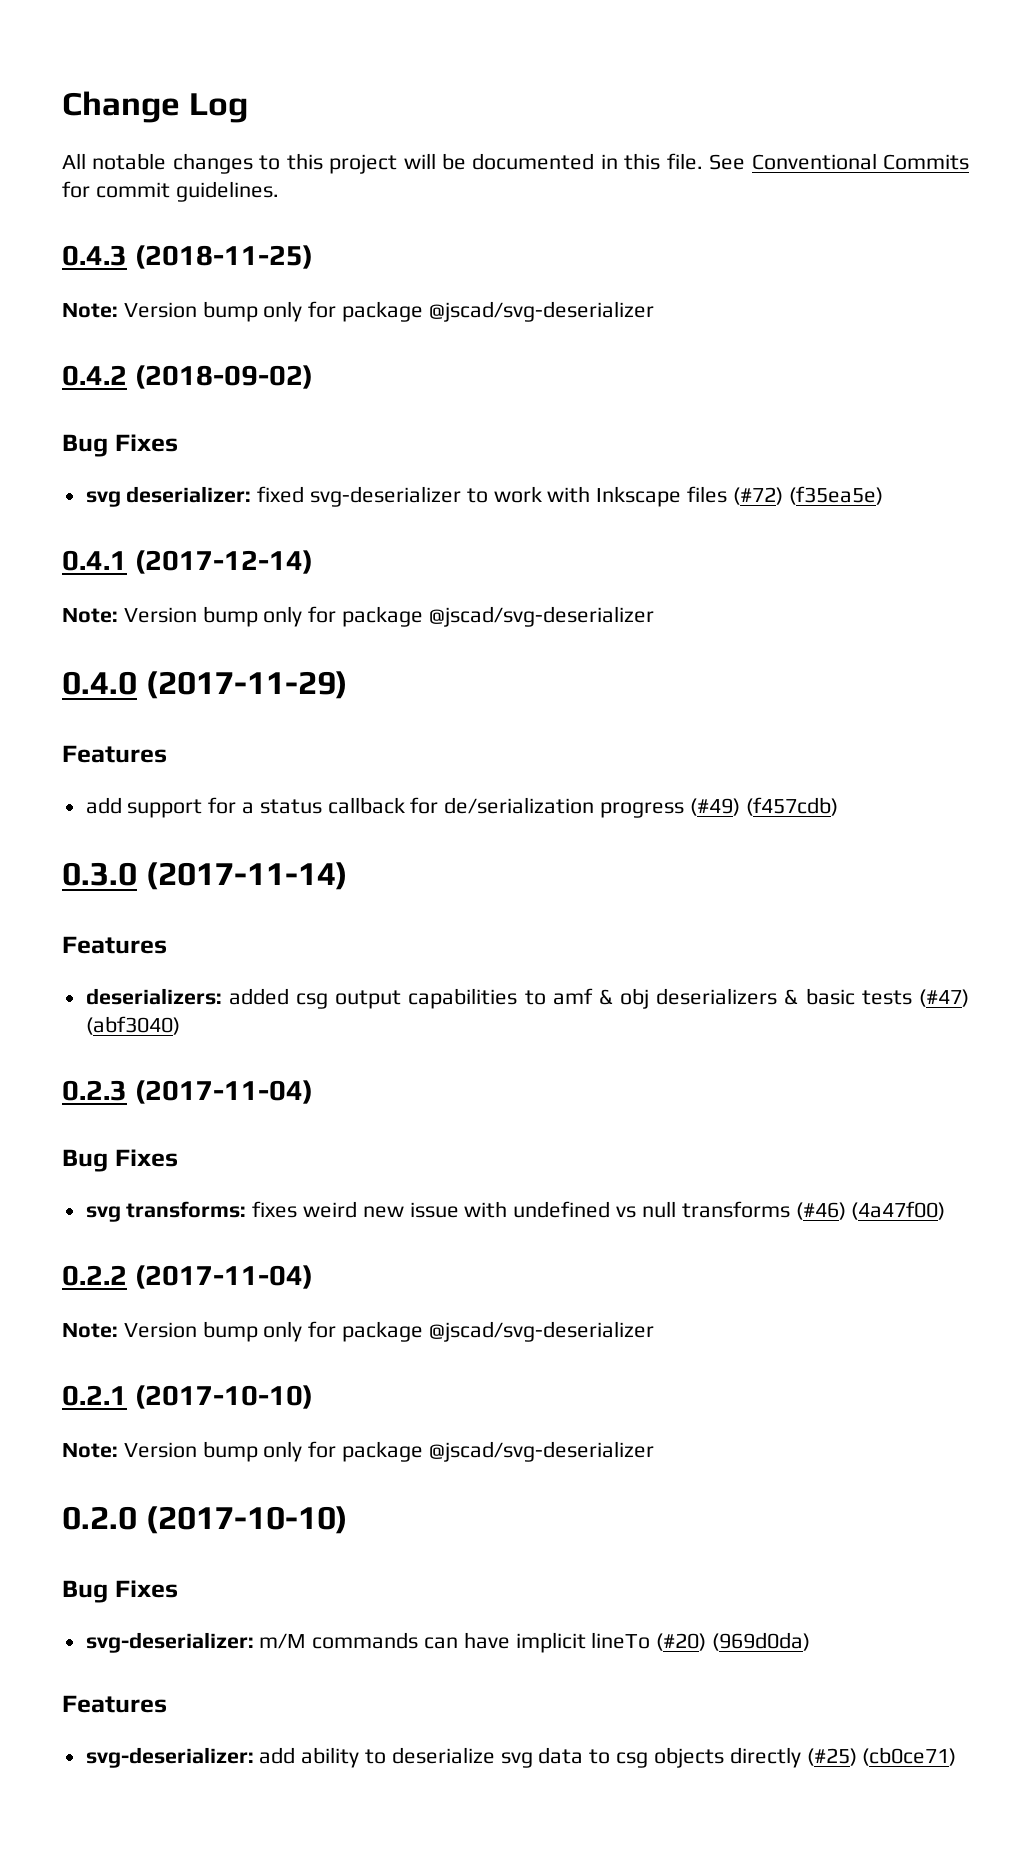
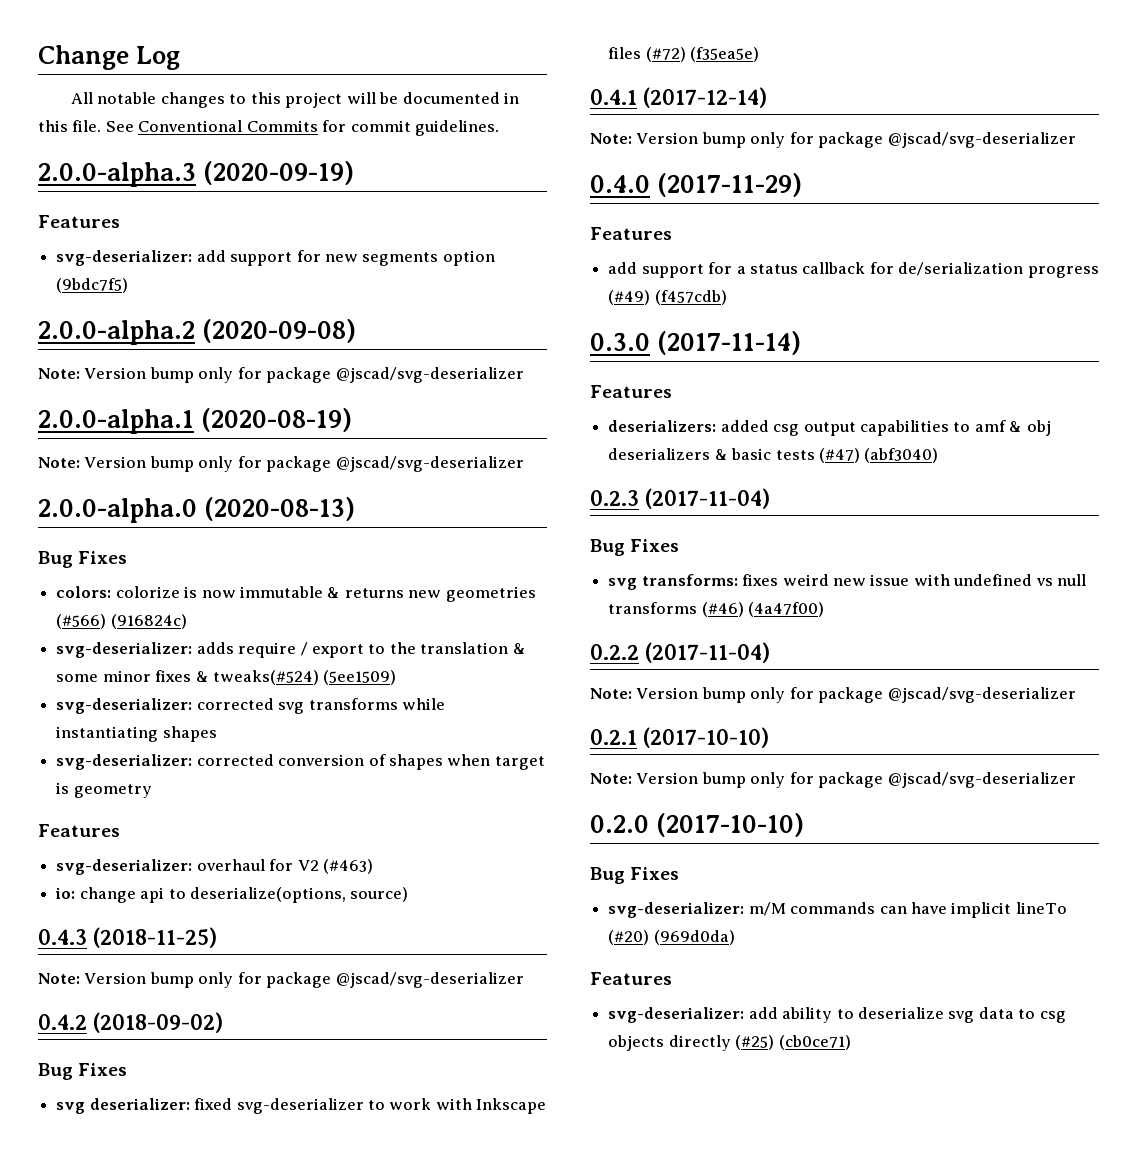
+ 2.0.0-alpha.3 (2020-09-19)
+ Features
+ svg-deserializer: add support for new segments option (9bdc7f5)
+ 2.0.0-alpha.2 (2020-09-08)
+ Note: Version bump only for package @jscad/svg-deserializer
+ 2.0.0-alpha.1 (2020-08-19)
+ Note: Version bump only for package @jscad/svg-deserializer
+ 2.0.0-alpha.0 (2020-08-13)
+ Bug Fixes
+ colors: colorize is now immutable & returns new geometries (#566) (916824c)
+ svg-deserializer: adds require / export to the translation & some minor fixes & tweaks(#524) (5ee1509)
+ svg-deserializer: corrected svg transforms while instantiating shapes
+ svg-deserializer: corrected conversion of shapes when target is geometry
+ Features
+ svg-deserializer: overhaul for V2 (#463)
+ io: change api to deserialize(options, source)

